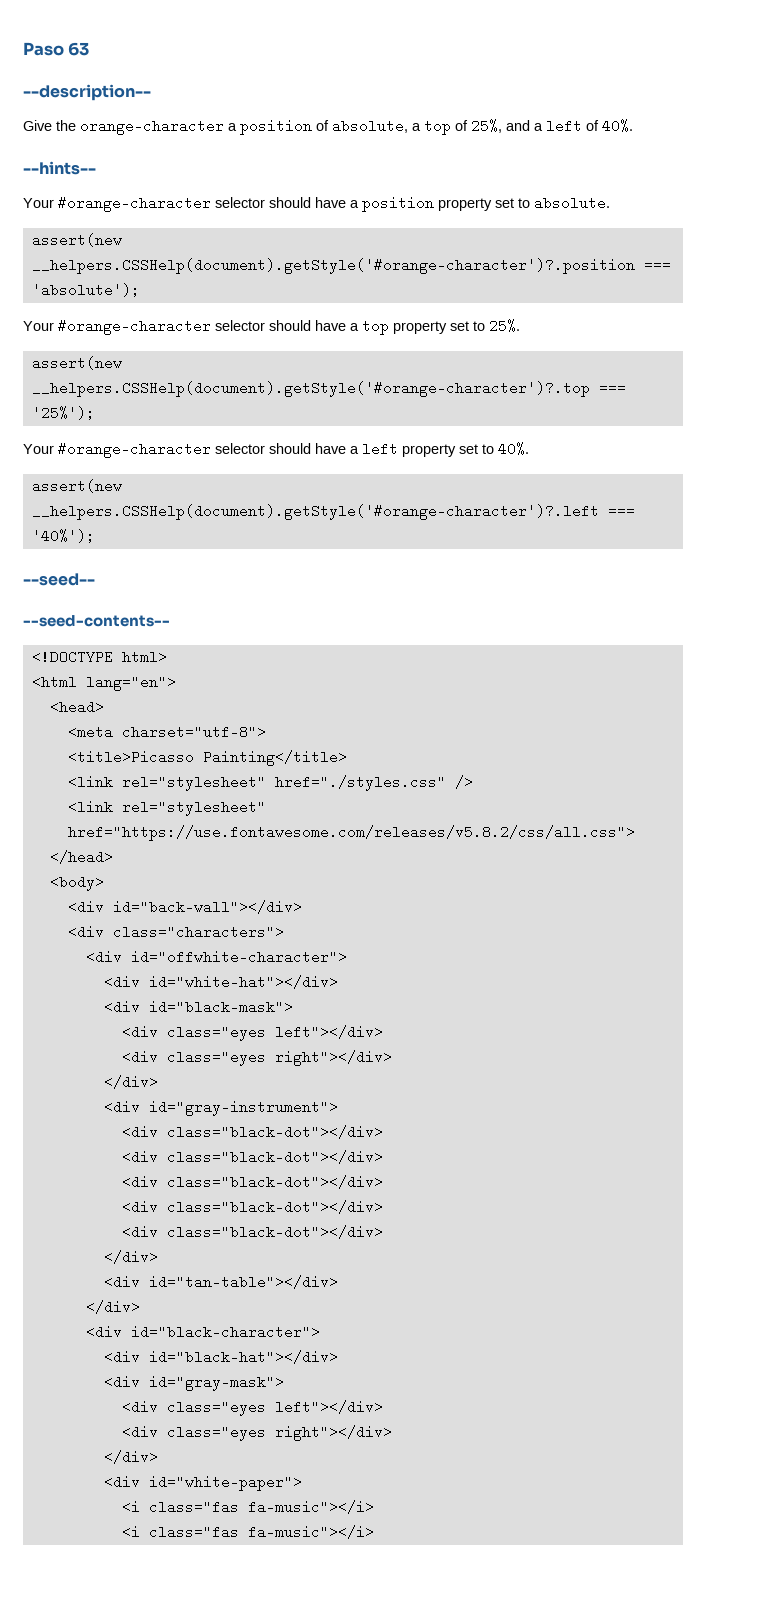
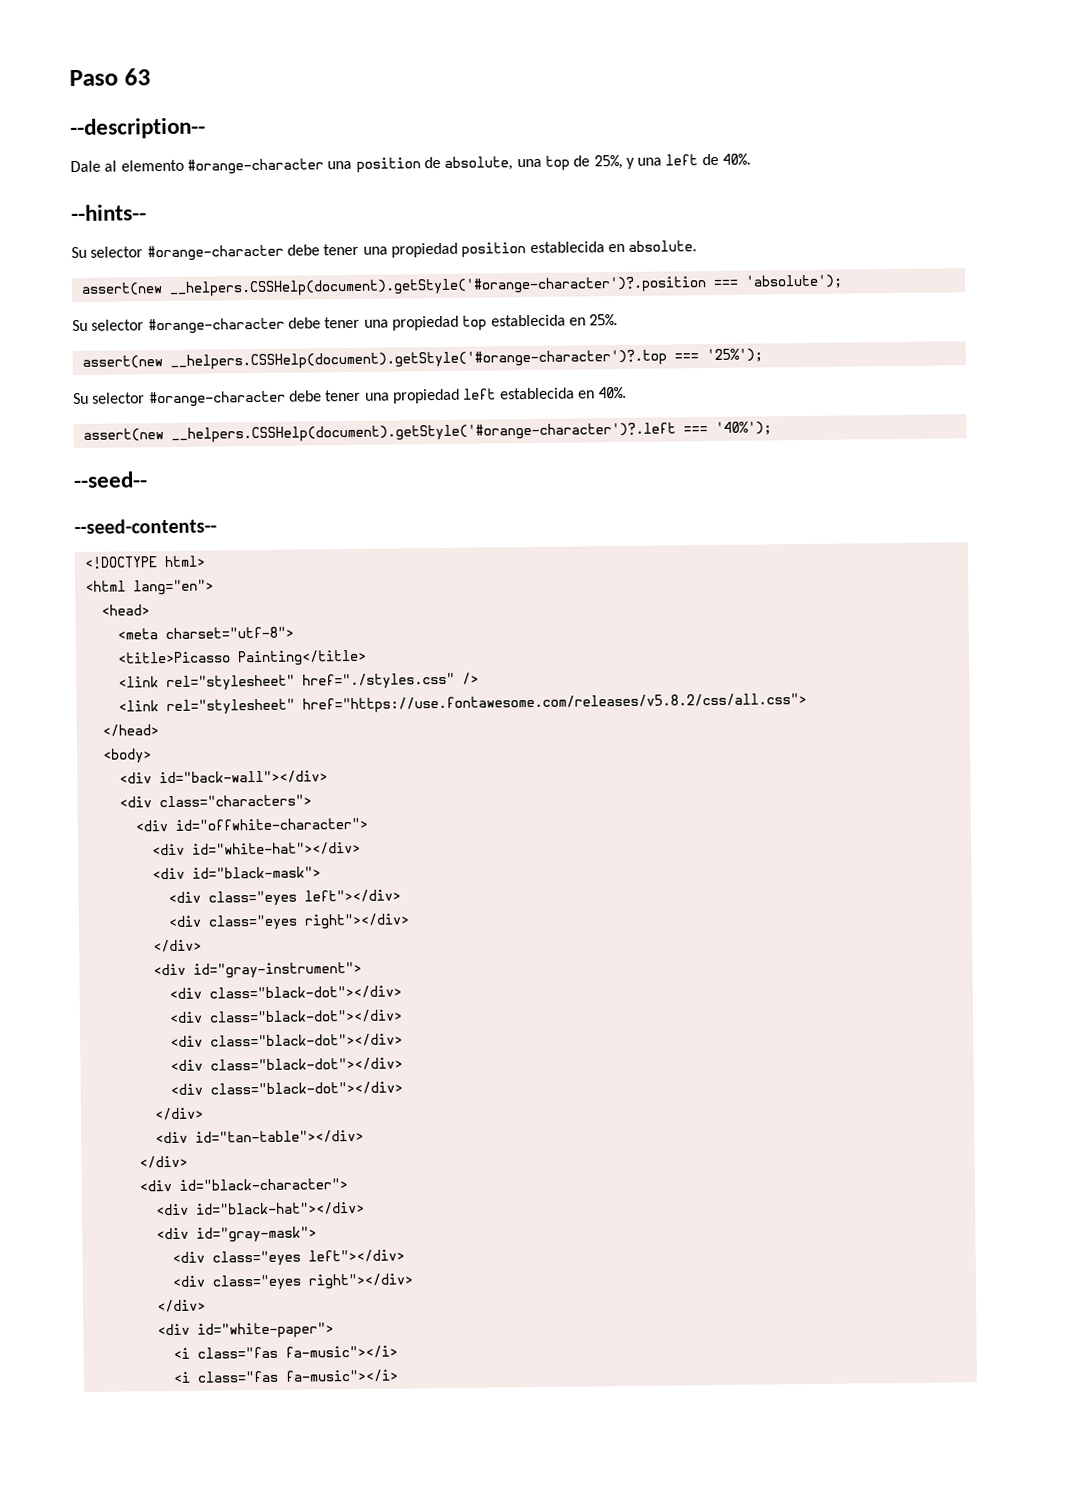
- Give the orange-character a position of absolute, a top of 25%, and a left of 40%.
+ Dale al elemento #orange-character una position de absolute, una top de 25%, y una left de 40%.
  --hints--
- Your #orange-character selector should have a position property set to absolute.
+ Su selector #orange-character debe tener una propiedad position establecida en absolute.
- Your #orange-character selector should have a top property set to 25%.
+ Su selector #orange-character debe tener una propiedad top establecida en 25%.
- Your #orange-character selector should have a left property set to 40%.
+ Su selector #orange-character debe tener una propiedad left establecida en 40%.

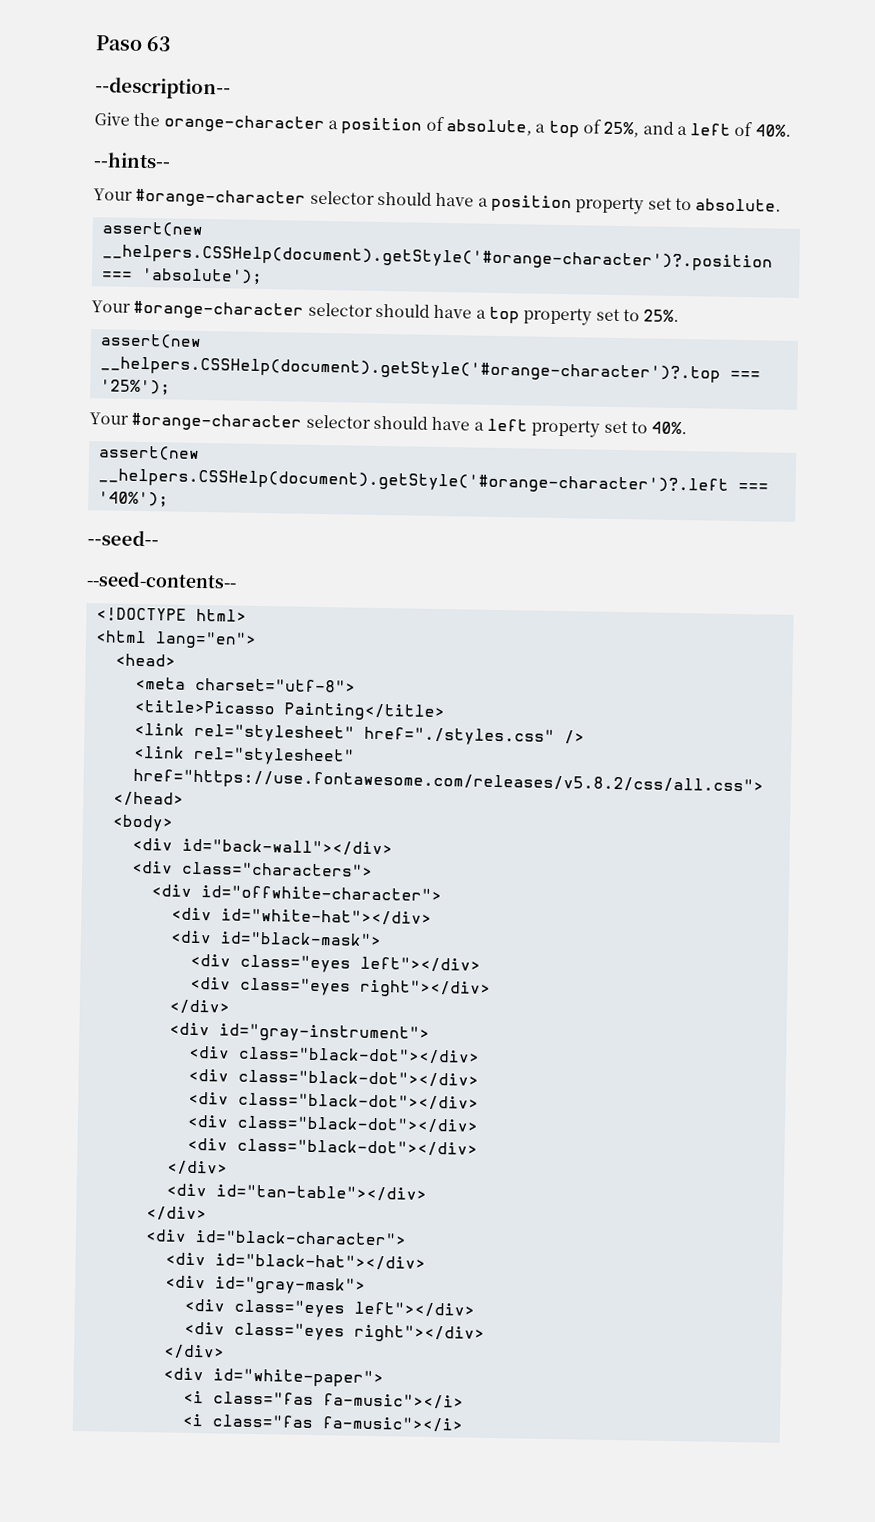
- Dale al elemento #orange-character una position de absolute, una top de 25%, y una left de 40%.
+ Give the orange-character a position of absolute, a top of 25%, and a left of 40%.
  --hints--
- Su selector #orange-character debe tener una propiedad position establecida en absolute.
+ Your #orange-character selector should have a position property set to absolute.
- Su selector #orange-character debe tener una propiedad top establecida en 25%.
+ Your #orange-character selector should have a top property set to 25%.
- Su selector #orange-character debe tener una propiedad left establecida en 40%.
+ Your #orange-character selector should have a left property set to 40%.

